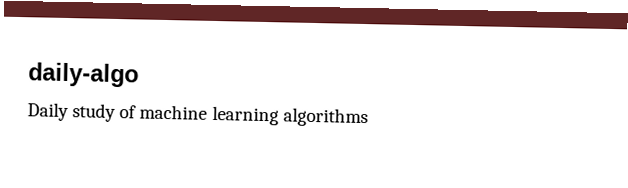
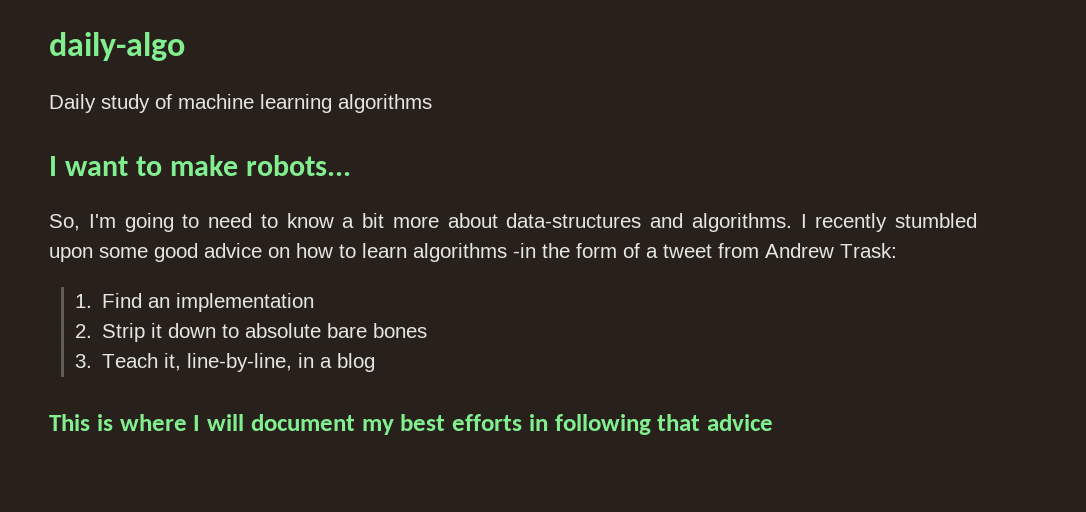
+ I want to make robots...
+ So, I'm going to need to know a bit more about data-structures and algorithms. I recently stumbled upon some good advice on how to learn algorithms -in the form of a tweet from Andrew Trask:
+ 1. Find an implementation
+ 2. Strip it down to absolute bare bones
+ 3. Teach it, line-by-line, in a blog
+ This is where I will document my best efforts in following that advice

